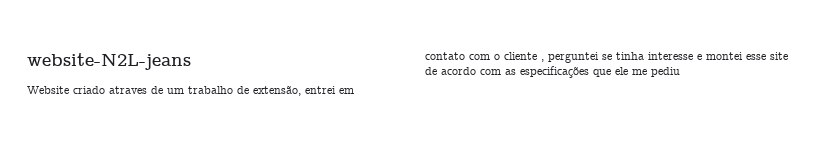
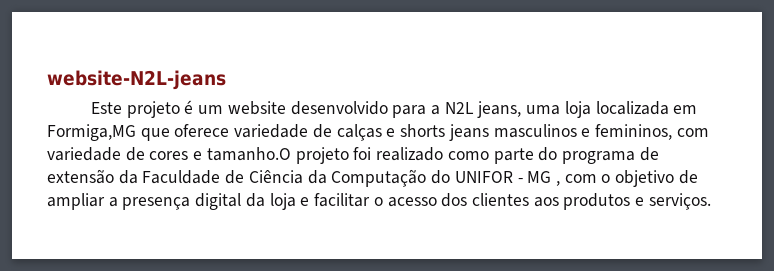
- Website criado atraves de um trabalho de extensão, entrei em contato com o cliente , perguntei se tinha interesse e montei esse site de acordo com as especificações que ele me pediu
+ Este projeto é um website desenvolvido para a N2L jeans, uma loja localizada em Formiga,MG que oferece variedade de calças e shorts jeans masculinos e femininos, com variedade de cores e tamanho.O projeto foi realizado como parte do programa de extensão da Faculdade de Ciência da Computação do UNIFOR - MG , com o objetivo de ampliar a presença digital da loja e facilitar o acesso dos clientes aos produtos e serviços.

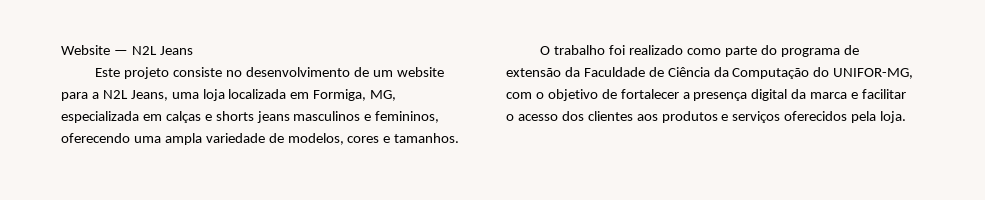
- website-N2L-jeans
- Este projeto é um website desenvolvido para a N2L jeans, uma loja localizada em Formiga,MG que oferece variedade de calças e shorts jeans masculinos e femininos, com variedade de cores e tamanho.O projeto foi realizado como parte do programa de extensão da Faculdade de Ciência da Computação do UNIFOR - MG , com o objetivo de ampliar a presença digital da loja e facilitar o acesso dos clientes aos produtos e serviços.
+ Website — N2L Jeans
+ Este projeto consiste no desenvolvimento de um website para a N2L Jeans, uma loja localizada em Formiga, MG, especializada em calças e shorts jeans masculinos e femininos, oferecendo uma ampla variedade de modelos, cores e tamanhos.
+ O trabalho foi realizado como parte do programa de extensão da Faculdade de Ciência da Computação do UNIFOR-MG, com o objetivo de fortalecer a presença digital da marca e facilitar o acesso dos clientes aos produtos e serviços oferecidos pela loja.

